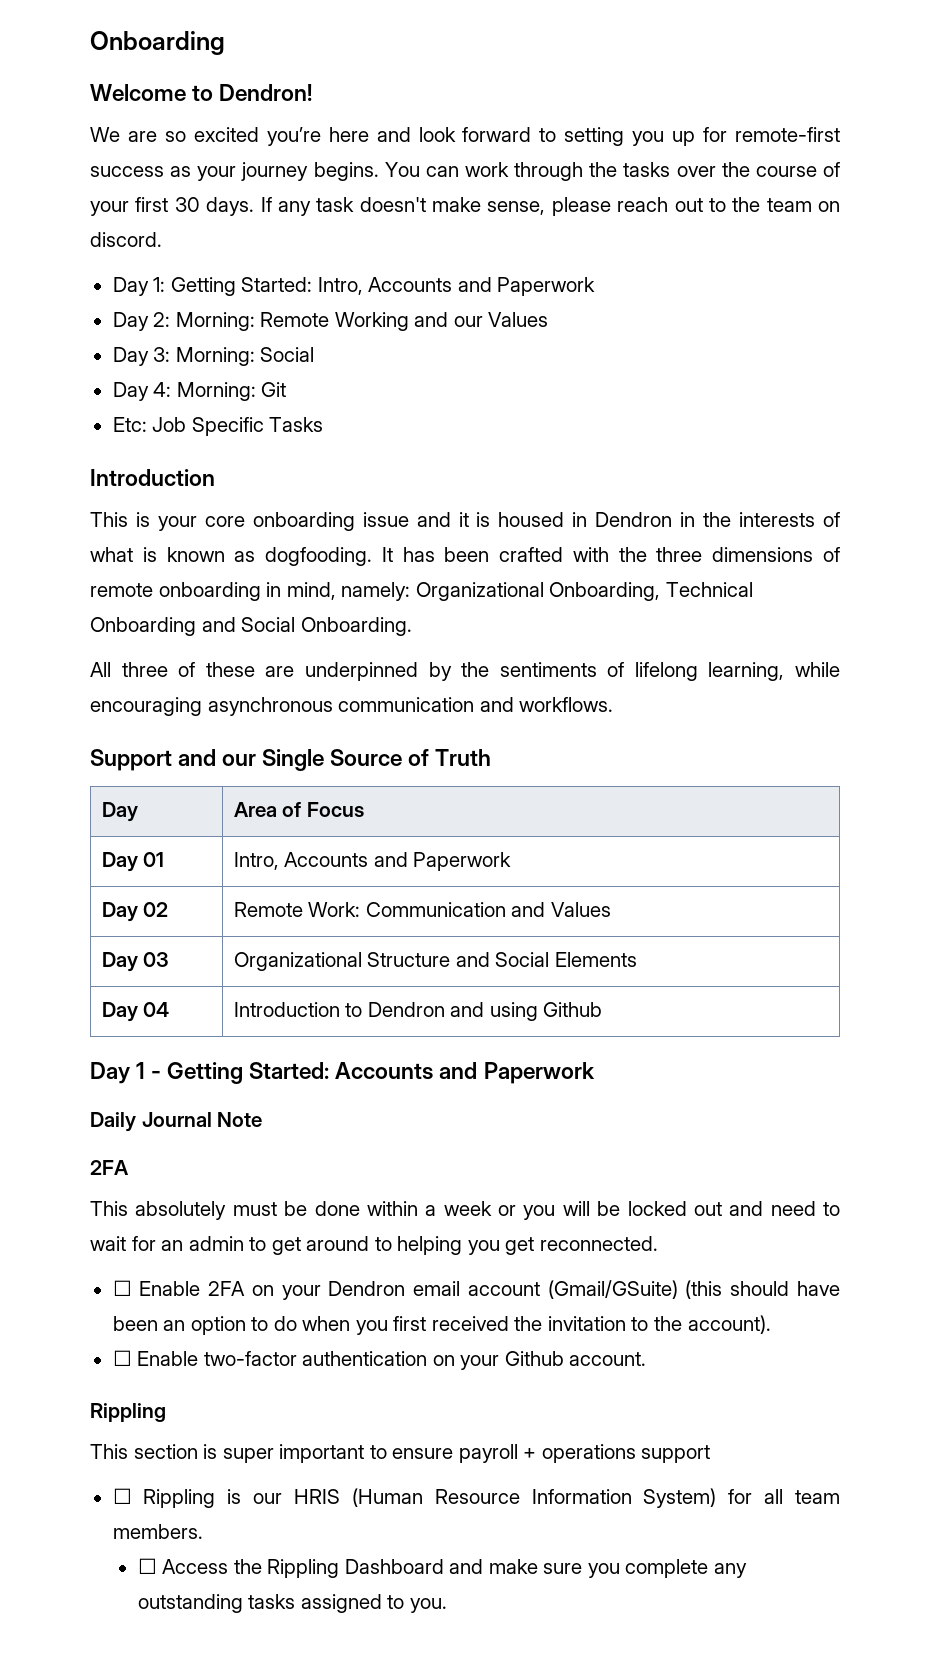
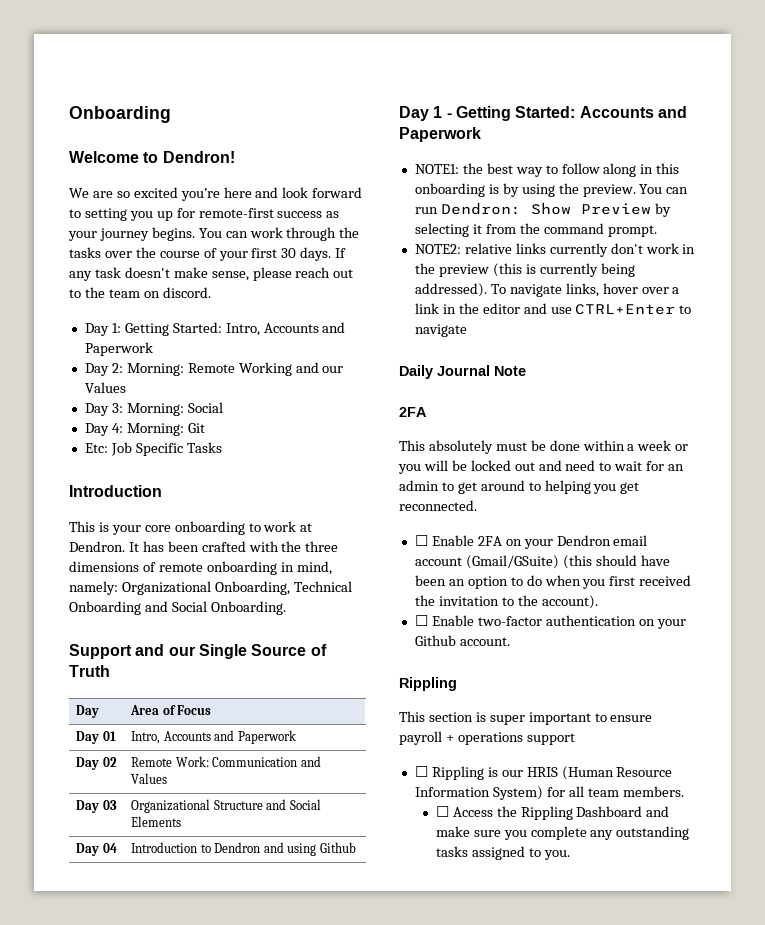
- This is your core onboarding issue and it is housed in Dendron in the interests of what is known as dogfooding.
+ This is your core onboarding to work at Dendron.
- All three of these are underpinned by the sentiments of lifelong learning, while encouraging asynchronous communication and workflows.
+ NOTE1: the best way to follow along in this onboarding is by using the preview. You can run Dendron: Show Preview by selecting it from the command prompt.
+ NOTE2: relative links currently don't work in the preview (this is currently being addressed). To navigate links, hover over a link in the editor and use CTRL+Enter to navigate

